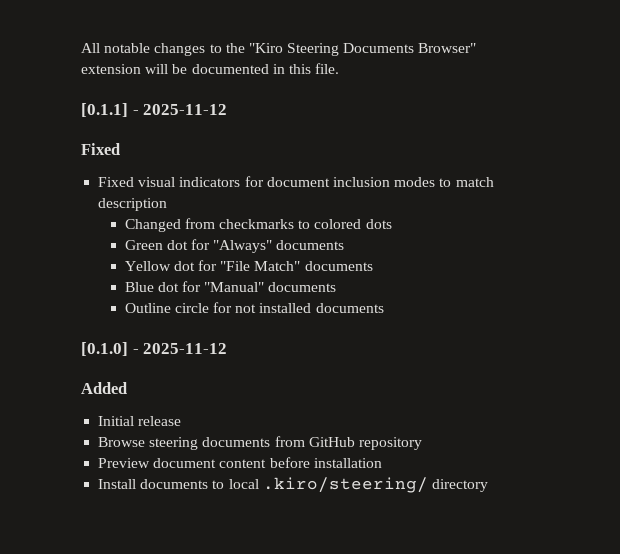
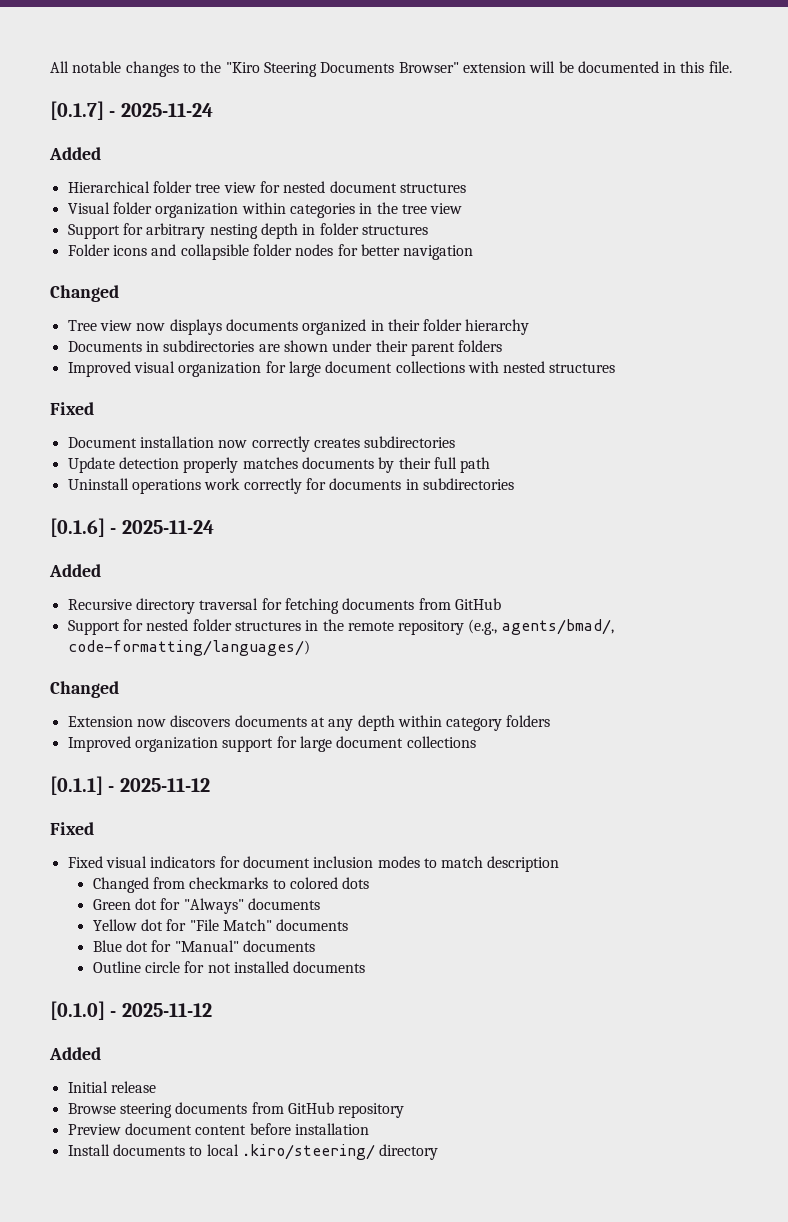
+ [0.1.7] - 2025-11-24
+ Added
+ Hierarchical folder tree view for nested document structures
+ Visual folder organization within categories in the tree view
+ Support for arbitrary nesting depth in folder structures
+ Folder icons and collapsible folder nodes for better navigation
+ Changed
+ Tree view now displays documents organized in their folder hierarchy
+ Documents in subdirectories are shown under their parent folders
+ Improved visual organization for large document collections with nested structures
+ Fixed
+ Document installation now correctly creates subdirectories
+ Update detection properly matches documents by their full path
+ Uninstall operations work correctly for documents in subdirectories
+ [0.1.6] - 2025-11-24
+ Added
+ Recursive directory traversal for fetching documents from GitHub
+ Support for nested folder structures in the remote repository (e.g., agents/bmad/, code-formatting/languages/)
+ Changed
+ Extension now discovers documents at any depth within category folders
+ Improved organization support for large document collections

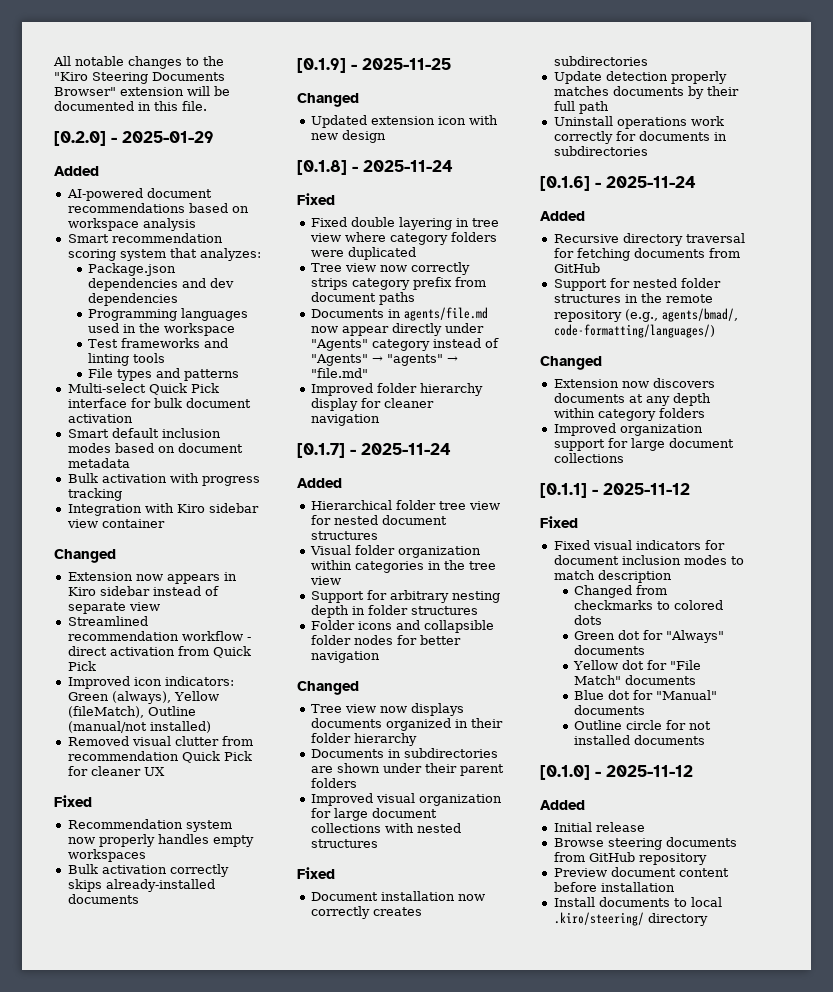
+ [0.2.0] - 2025-01-29
+ Added
+ AI-powered document recommendations based on workspace analysis
+ Smart recommendation scoring system that analyzes:
+ Package.json dependencies and dev dependencies
+ Programming languages used in the workspace
+ Test frameworks and linting tools
+ File types and patterns
+ Multi-select Quick Pick interface for bulk document activation
+ Smart default inclusion modes based on document metadata
+ Bulk activation with progress tracking
+ Integration with Kiro sidebar view container
+ Changed
+ Extension now appears in Kiro sidebar instead of separate view
+ Streamlined recommendation workflow - direct activation from Quick Pick
+ Improved icon indicators: Green (always), Yellow (fileMatch), Outline (manual/not installed)
+ Removed visual clutter from recommendation Quick Pick for cleaner UX
+ Fixed
+ Recommendation system now properly handles empty workspaces
+ Bulk activation correctly skips already-installed documents
+ [0.1.9] - 2025-11-25
+ Changed
+ Updated extension icon with new design
+ [0.1.8] - 2025-11-24
+ Fixed
+ Fixed double layering in tree view where category folders were duplicated
+ Tree view now correctly strips category prefix from document paths
+ Documents in agents/file.md now appear directly under "Agents" category instead of "Agents" → "agents" → "file.md"
+ Improved folder hierarchy display for cleaner navigation

